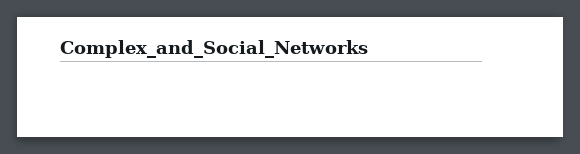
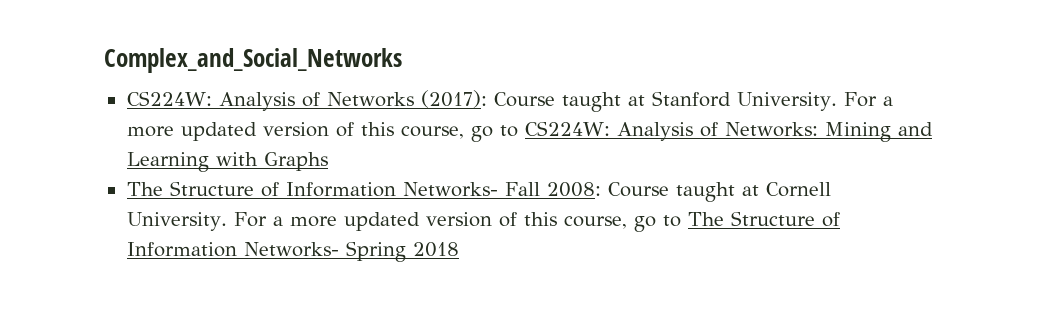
+ CS224W: Analysis of Networks (2017): Course taught at Stanford University. For a more updated version of this course, go to CS224W: Analysis of Networks: Mining and Learning with Graphs
+ The Structure of Information Networks- Fall 2008: Course taught at Cornell University. For a more updated version of this course, go to The Structure of Information Networks- Spring 2018

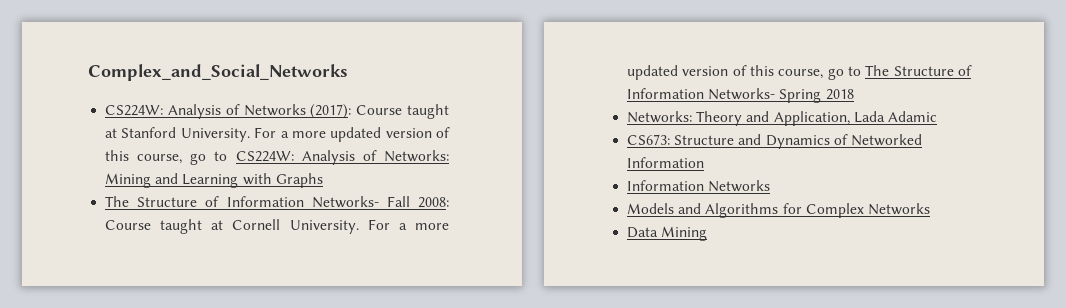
+ Networks: Theory and Application, Lada Adamic
+ CS673: Structure and Dynamics of Networked Information
+ Information Networks
+ Models and Algorithms for Complex Networks
+ Data Mining

